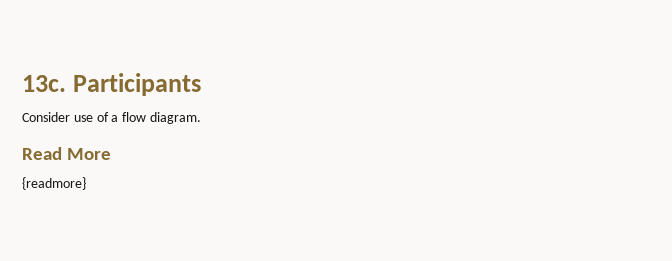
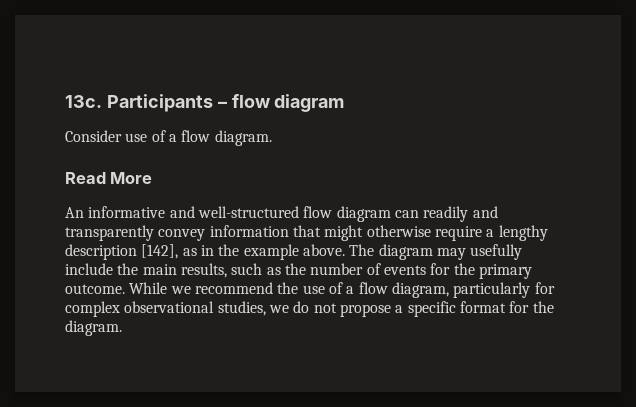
- Participants
+ Participants – flow diagram
- {readmore}
+ An informative and well-structured flow diagram can readily and transparently convey information that might otherwise require a lengthy description [142], as in the example above. The diagram may usefully include the main results, such as the number of events for the primary outcome. While we recommend the use of a flow diagram, particularly for complex observational studies, we do not propose a specific format for the diagram.

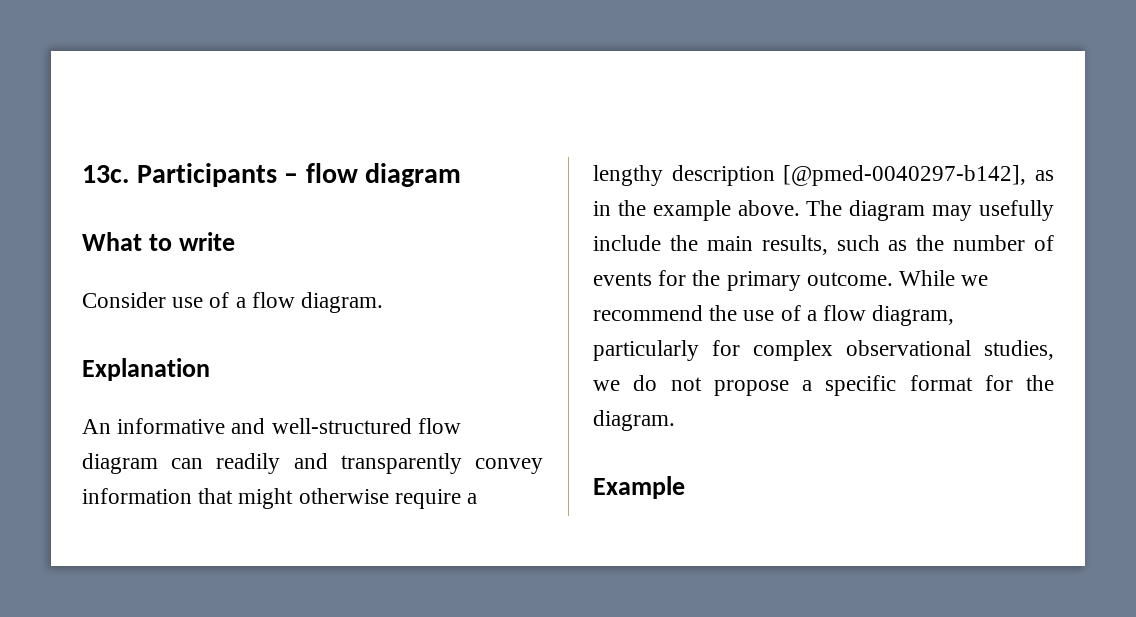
+ What to write
- Read More
+ Explanation
- An informative and well-structured flow diagram can readily and transparently convey information that might otherwise require a lengthy description [142], as in the example above.
+ An informative and well-structured flow diagram can readily and transparently convey information that might otherwise require a lengthy description [@pmed-0040297-b142], as in the example above.
+ Example

